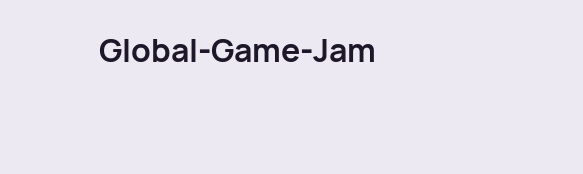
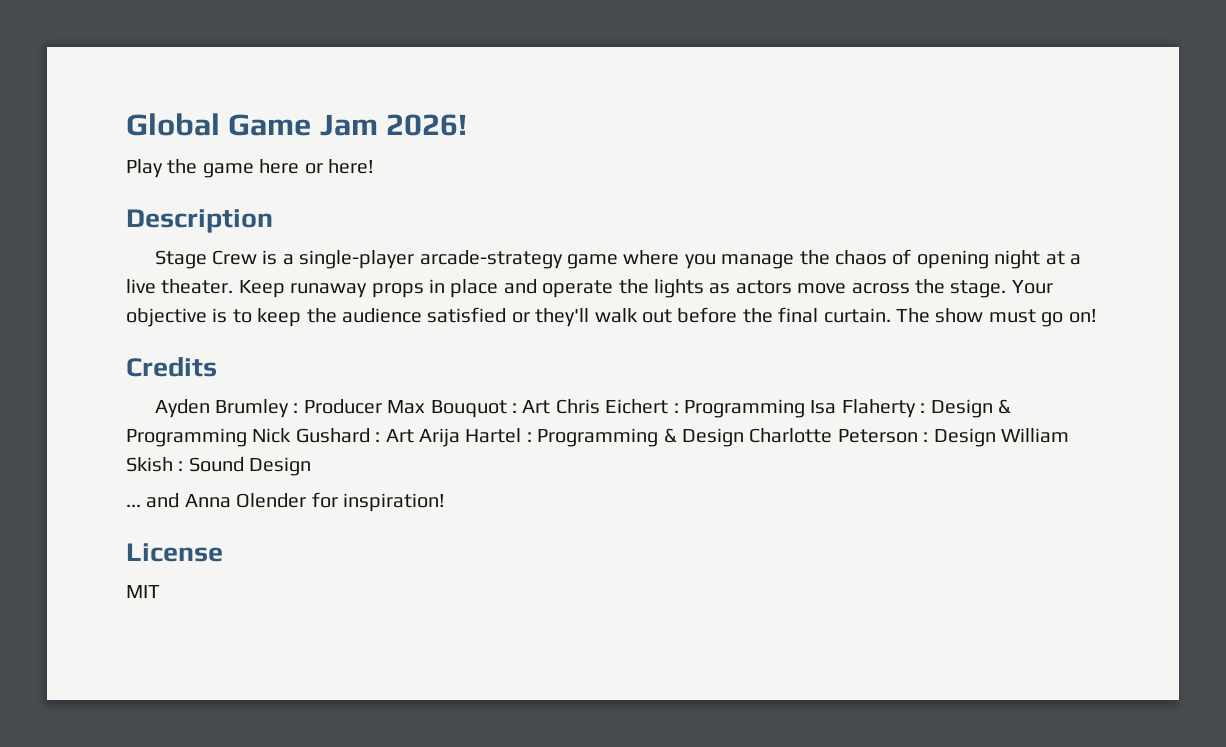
- Global-Game-Jam
+ Global Game Jam 2026!
+ Play the game here or here!
+ Description
+ Stage Crew is a single-player arcade-strategy game where you manage the chaos of opening night at a live theater. Keep runaway props in place and operate the lights as actors move across the stage. Your objective is to keep the audience satisfied or they'll walk out before the final curtain. The show must go on!
+ Credits
+ Ayden Brumley : Producer Max Bouquot : Art Chris Eichert : Programming Isa Flaherty : Design & Programming Nick Gushard : Art Arija Hartel : Programming & Design Charlotte Peterson : Design William Skish : Sound Design
+ ... and Anna Olender for inspiration!
+ License
+ MIT

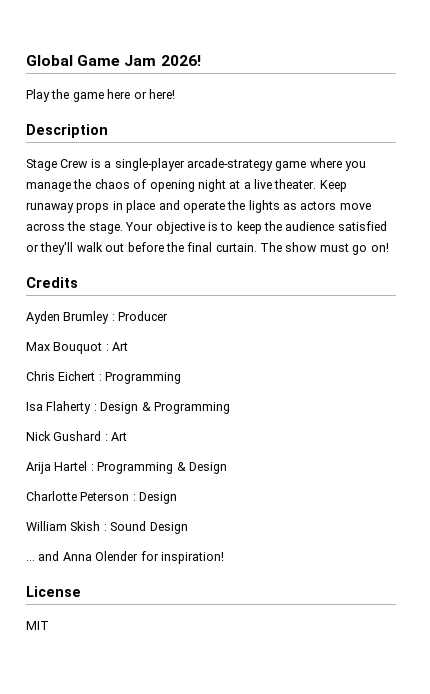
- Ayden Brumley : Producer Max Bouquot : Art Chris Eichert : Programming Isa Flaherty : Design & Programming Nick Gushard : Art Arija Hartel : Programming & Design Charlotte Peterson : Design William Skish : Sound Design
+ Ayden Brumley : Producer
+ Max Bouquot : Art
+ Chris Eichert : Programming
+ Isa Flaherty : Design & Programming
+ Nick Gushard : Art
+ Arija Hartel : Programming & Design
+ Charlotte Peterson : Design
+ William Skish : Sound Design

